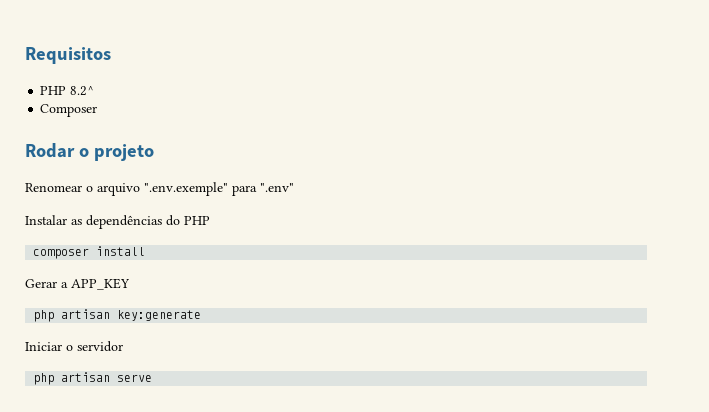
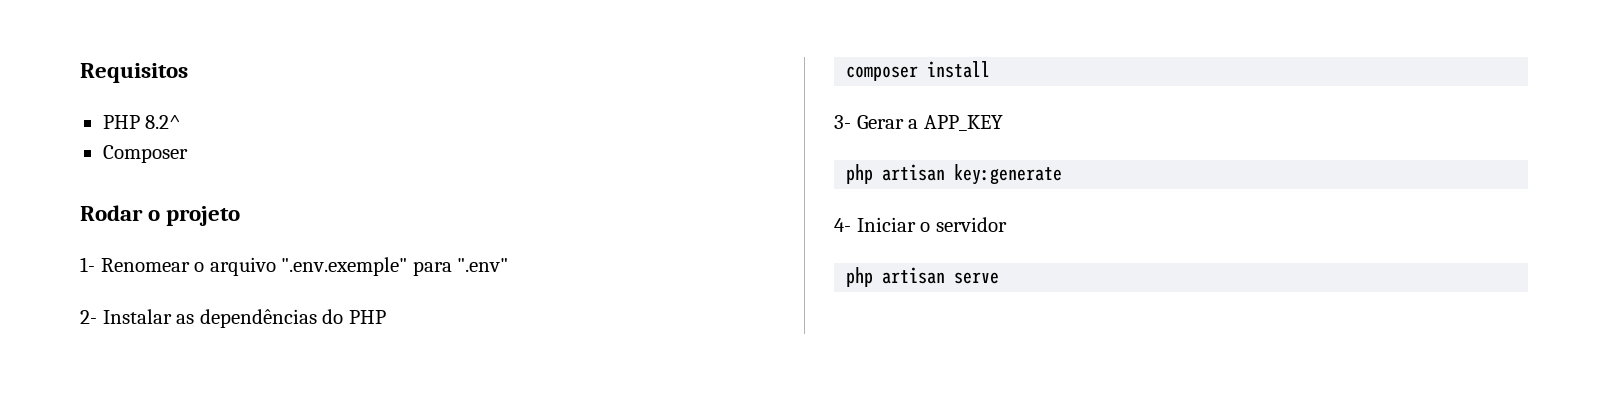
- Renomear o arquivo ".env.exemple" para ".env"
+ 1- Renomear o arquivo ".env.exemple" para ".env"
- Instalar as dependências do PHP
+ 2- Instalar as dependências do PHP
- Gerar a APP_KEY
+ 3- Gerar a APP_KEY
- Iniciar o servidor
+ 4- Iniciar o servidor

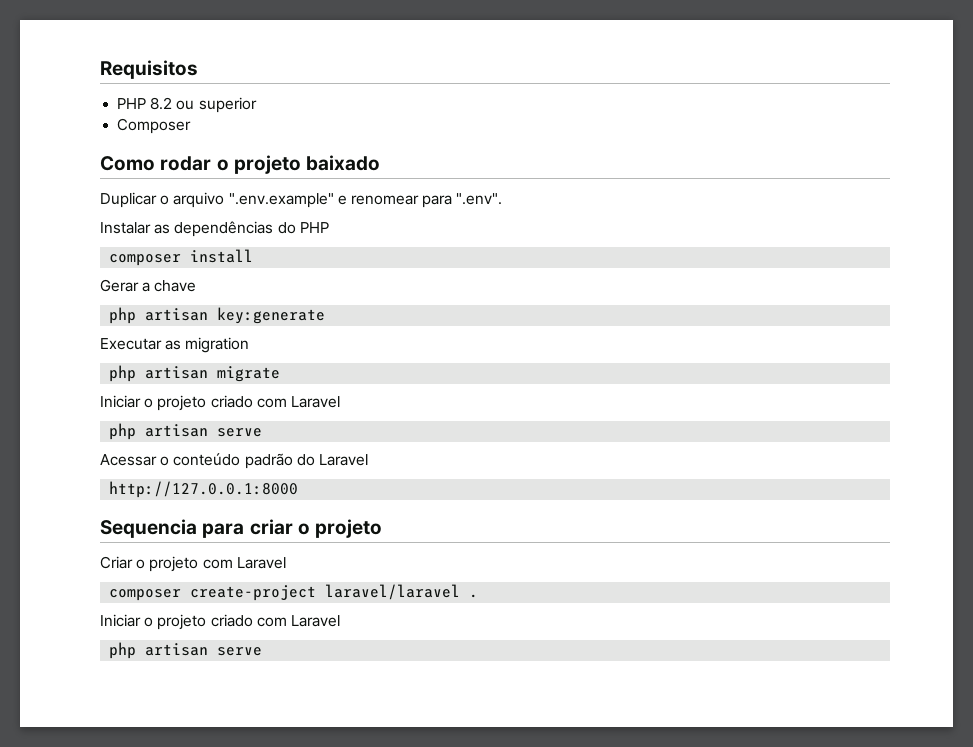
- PHP 8.2^
+ PHP 8.2 ou superior
- Rodar o projeto
- 1- Renomear o arquivo ".env.exemple" para ".env"
- 2- Instalar as dependências do PHP
+ Como rodar o projeto baixado
+ Duplicar o arquivo ".env.example" e renomear para ".env".
+ Instalar as dependências do PHP
- 3- Gerar a APP_KEY
+ Gerar a chave
- 4- Iniciar o servidor
+ Executar as migration
+ php artisan migrate
+ Iniciar o projeto criado com Laravel
+ php artisan serve
+ Acessar o conteúdo padrão do Laravel
+ http://127.0.0.1:8000
+ Sequencia para criar o projeto
+ Criar o projeto com Laravel
+ composer create-project laravel/laravel .
+ Iniciar o projeto criado com Laravel

